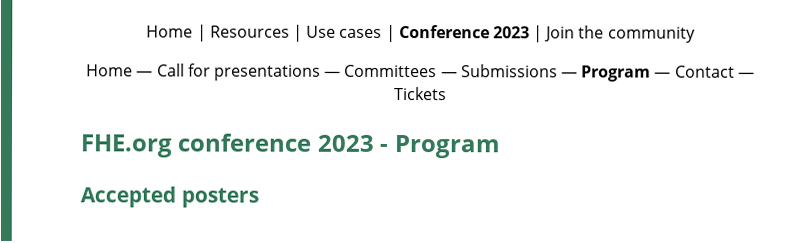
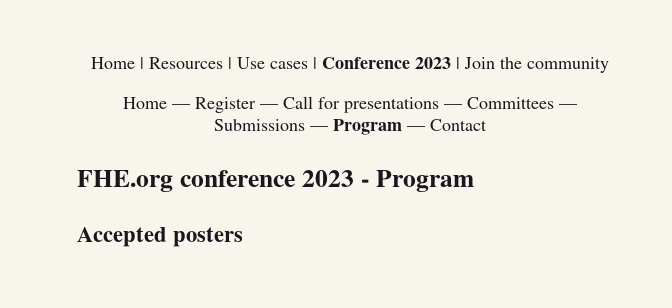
- Home — Call for presentations — Committees — Submissions — Program — Contact — Tickets
+ Home — Register — Call for presentations — Committees — Submissions — Program — Contact

